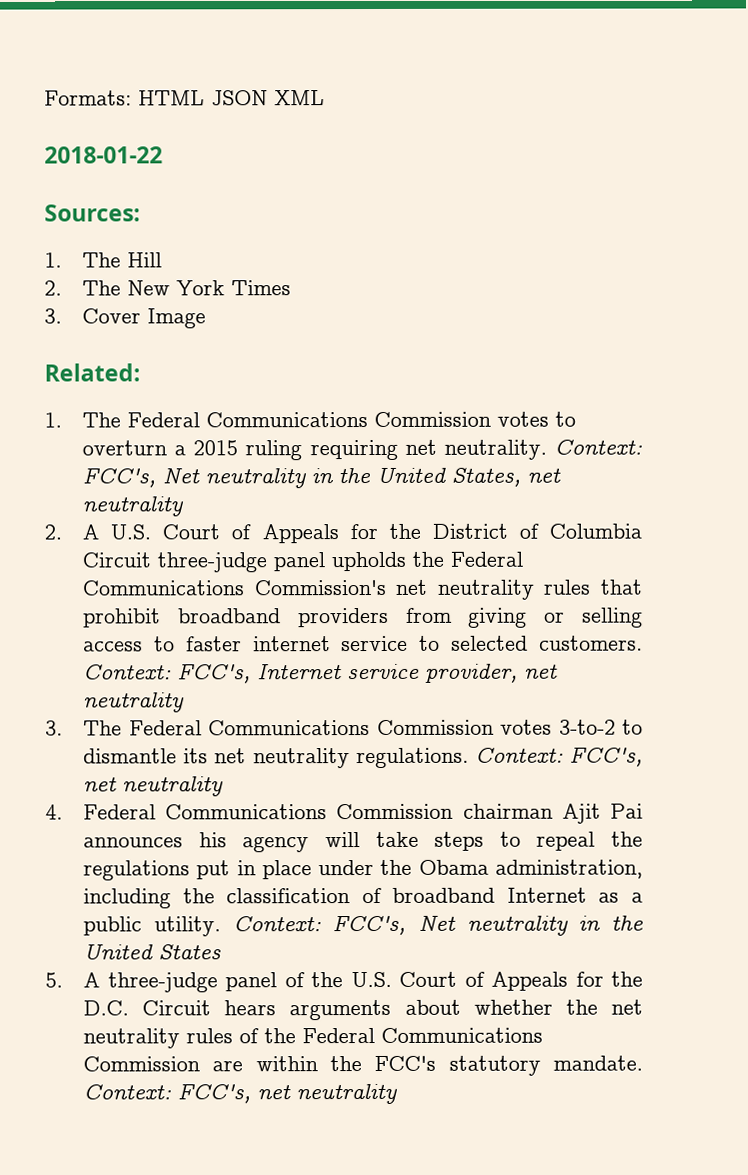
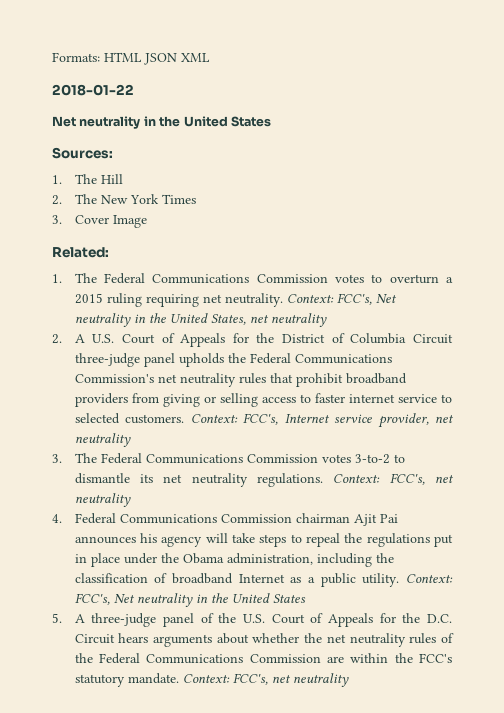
  2018-01-22
+ Net neutrality in the United States

